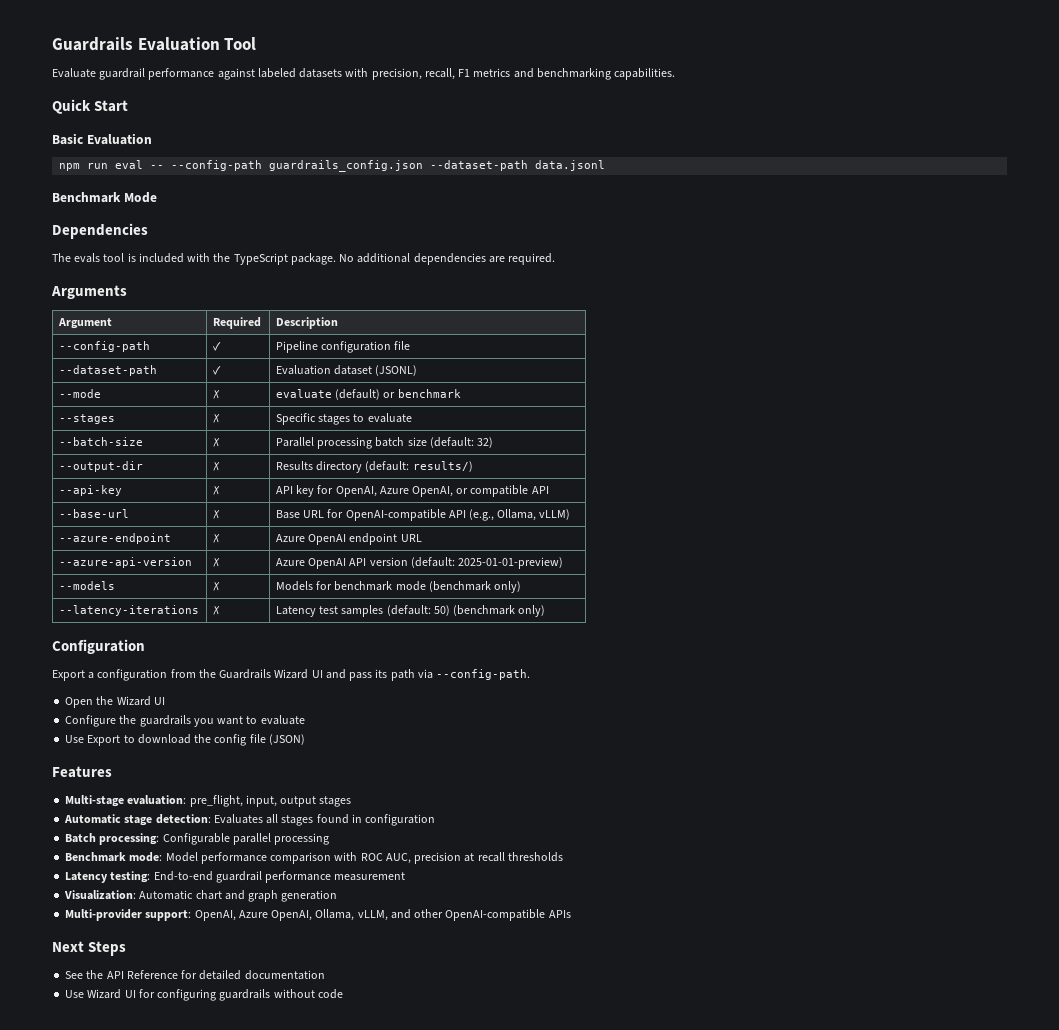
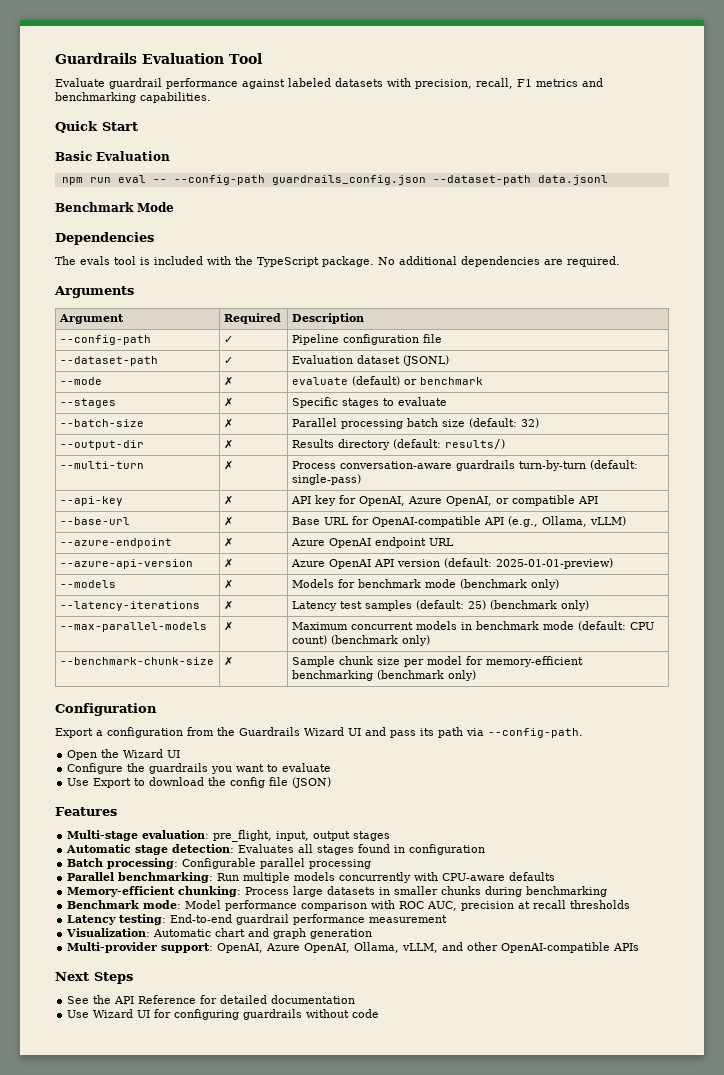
+ --multi-turn | ✗ | Process conversation-aware guardrails turn-by-turn (default: single-pass)
- --latency-iterations | ✗ | Latency test samples (default: 50) (benchmark only)
+ --latency-iterations | ✗ | Latency test samples (default: 25) (benchmark only)
+ --max-parallel-models | ✗ | Maximum concurrent models in benchmark mode (default: CPU count) (benchmark only)
+ --benchmark-chunk-size | ✗ | Sample chunk size per model for memory-efficient benchmarking (benchmark only)
+ Parallel benchmarking: Run multiple models concurrently with CPU-aware defaults
+ Memory-efficient chunking: Process large datasets in smaller chunks during benchmarking

